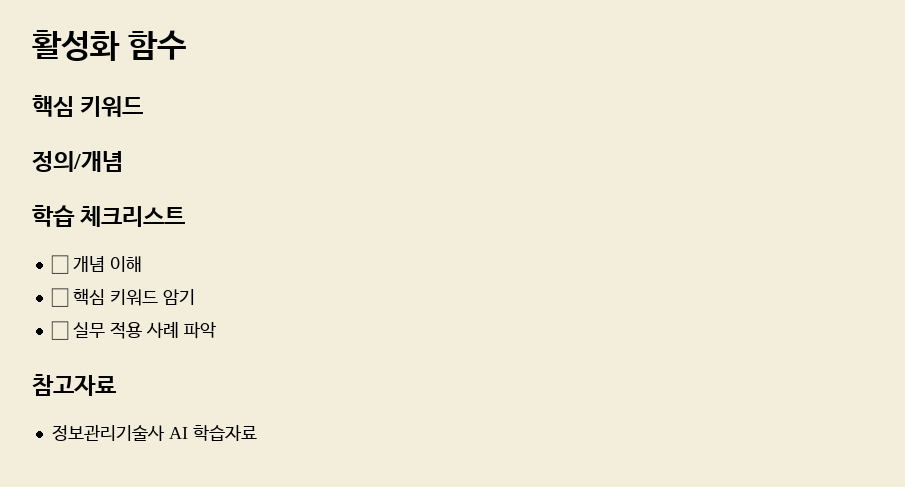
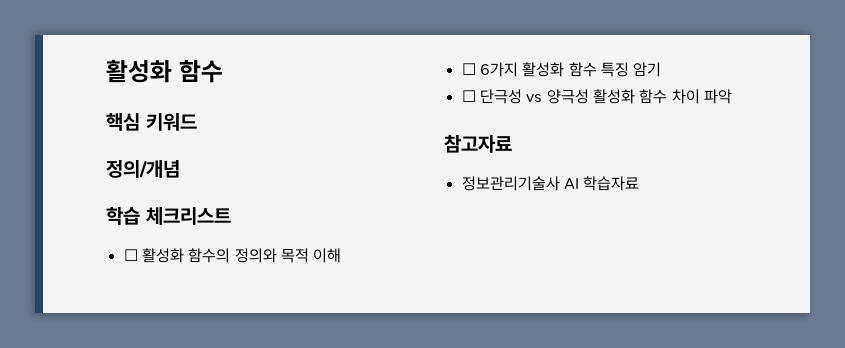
- ☐ 개념 이해
- ☐ 핵심 키워드 암기
- ☐ 실무 적용 사례 파악
+ ☐ 활성화 함수의 정의와 목적 이해
+ ☐ 6가지 활성화 함수 특징 암기
+ ☐ 단극성 vs 양극성 활성화 함수 차이 파악

